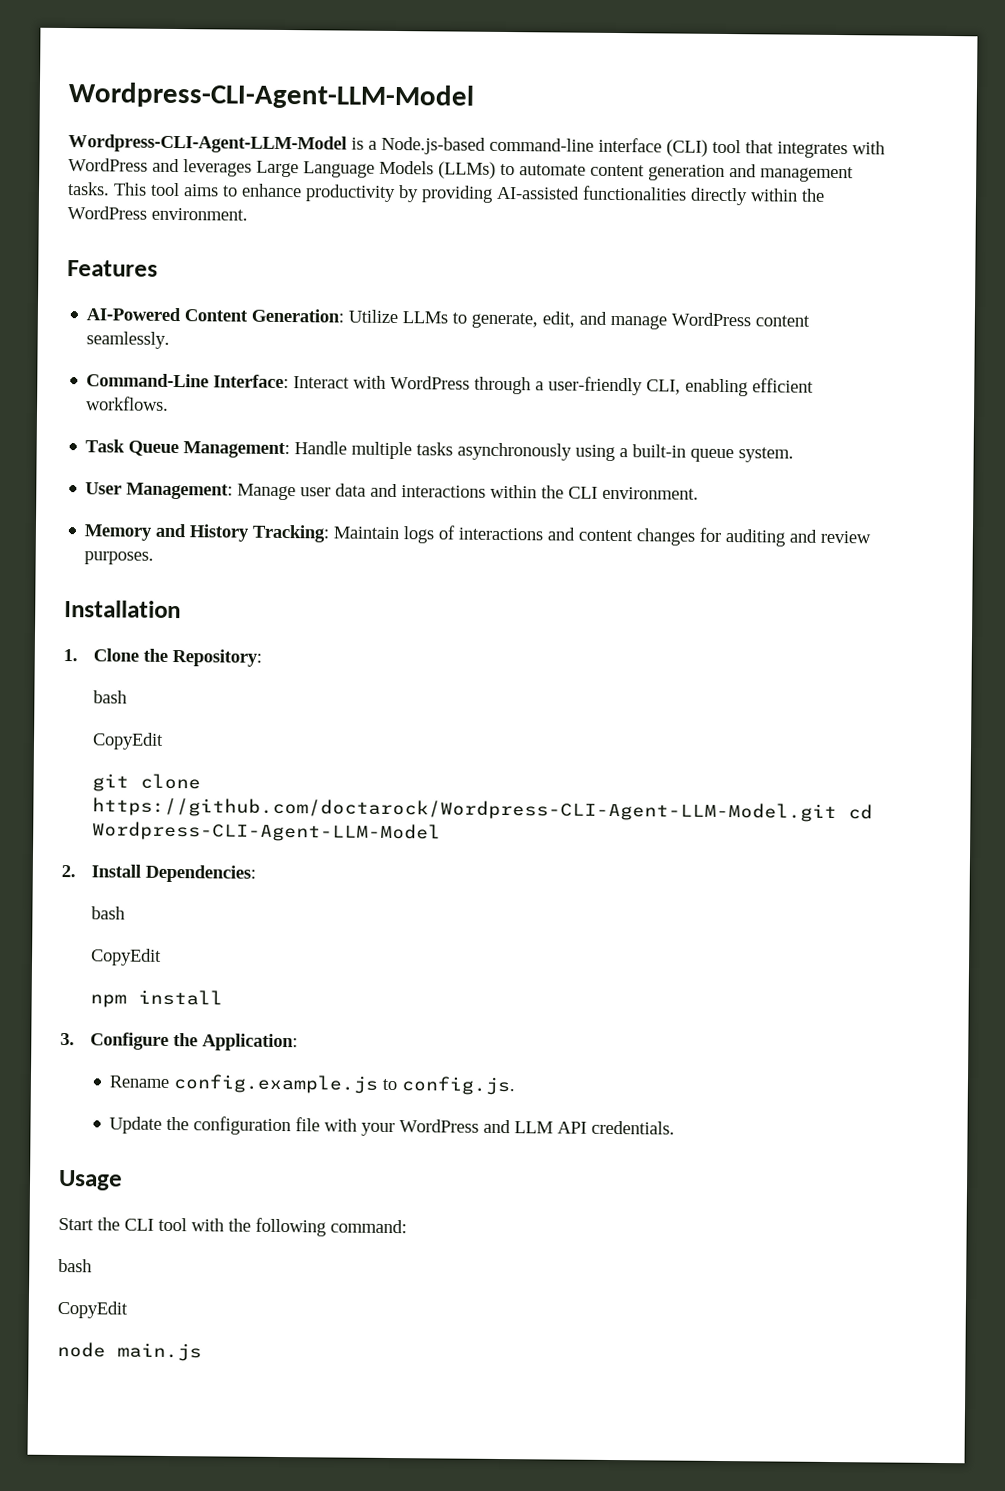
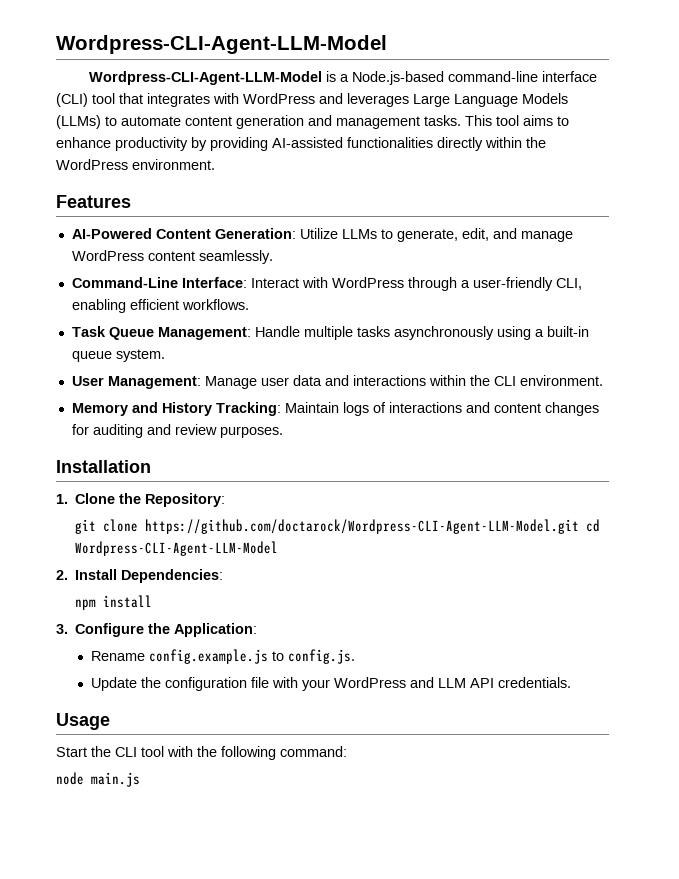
  1. Clone the Repository:
- bash
- CopyEdit
  2. Install Dependencies:
- bash
- CopyEdit
  Start the CLI tool with the following command:
- bash
- CopyEdit

